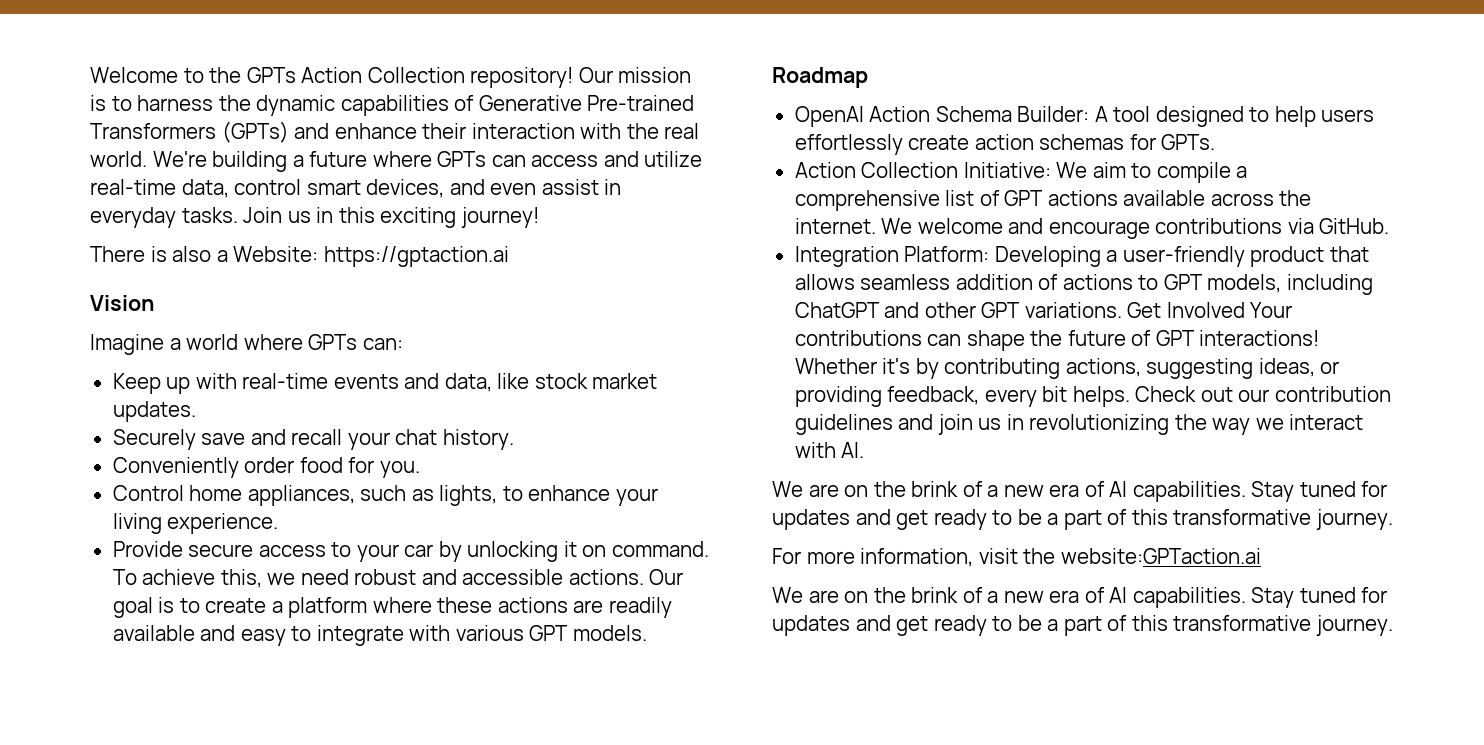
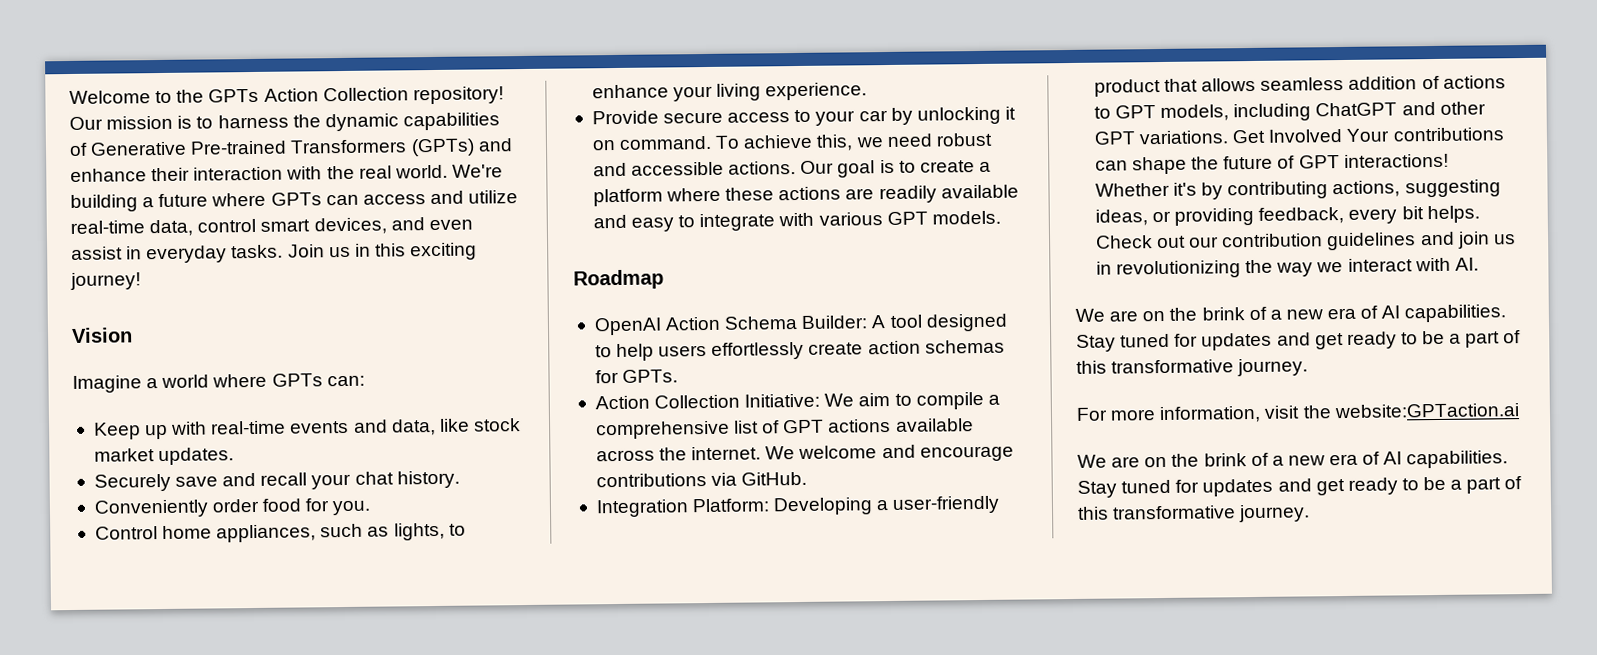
- There is also a Website: https://gptaction.ai

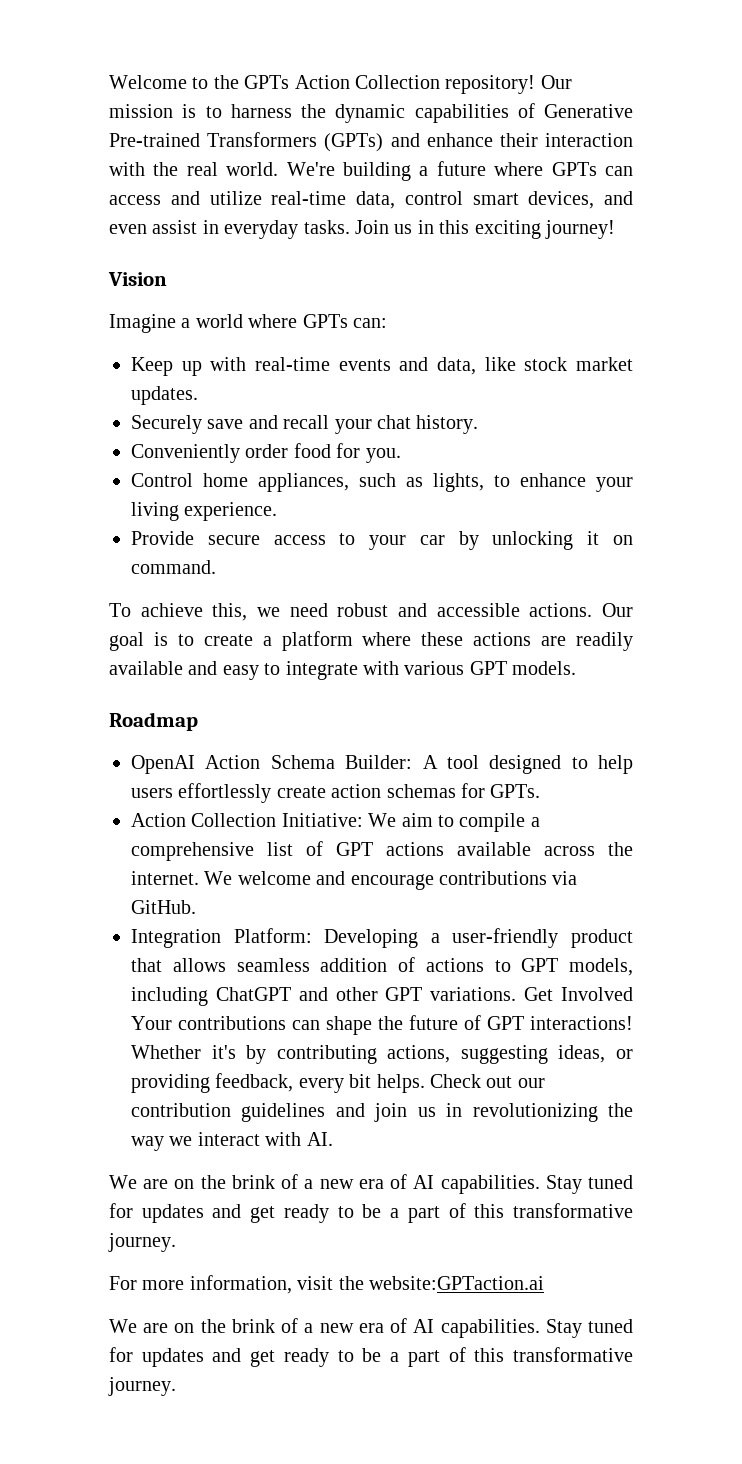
- Provide secure access to your car by unlocking it on command. To achieve this, we need robust and accessible actions.
+ Provide secure access to your car by unlocking it on command.
+ To achieve this, we need robust and accessible actions.

